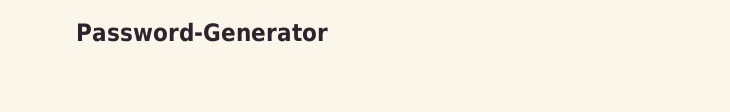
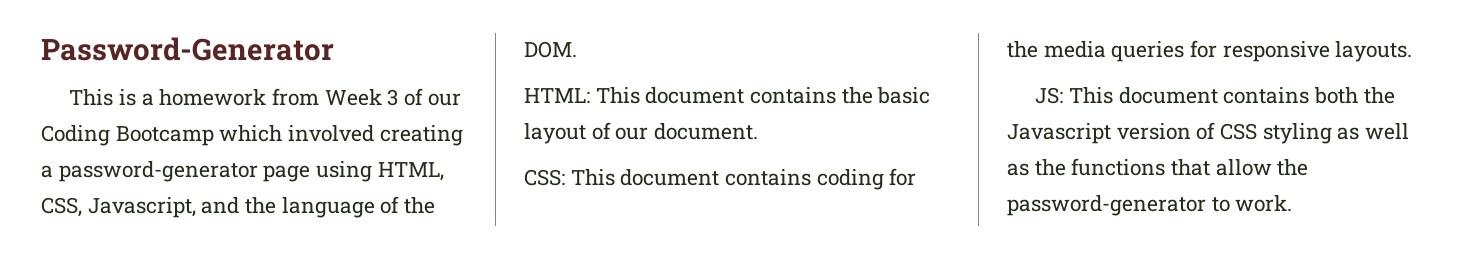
+ This is a homework from Week 3 of our Coding Bootcamp which involved creating a password-generator page using HTML, CSS, Javascript, and the language of the DOM.
+ HTML: This document contains the basic layout of our document.
+ CSS: This document contains coding for the media queries for responsive layouts.
+ JS: This document contains both the Javascript version of CSS styling as well as the functions that allow the password-generator to work.

